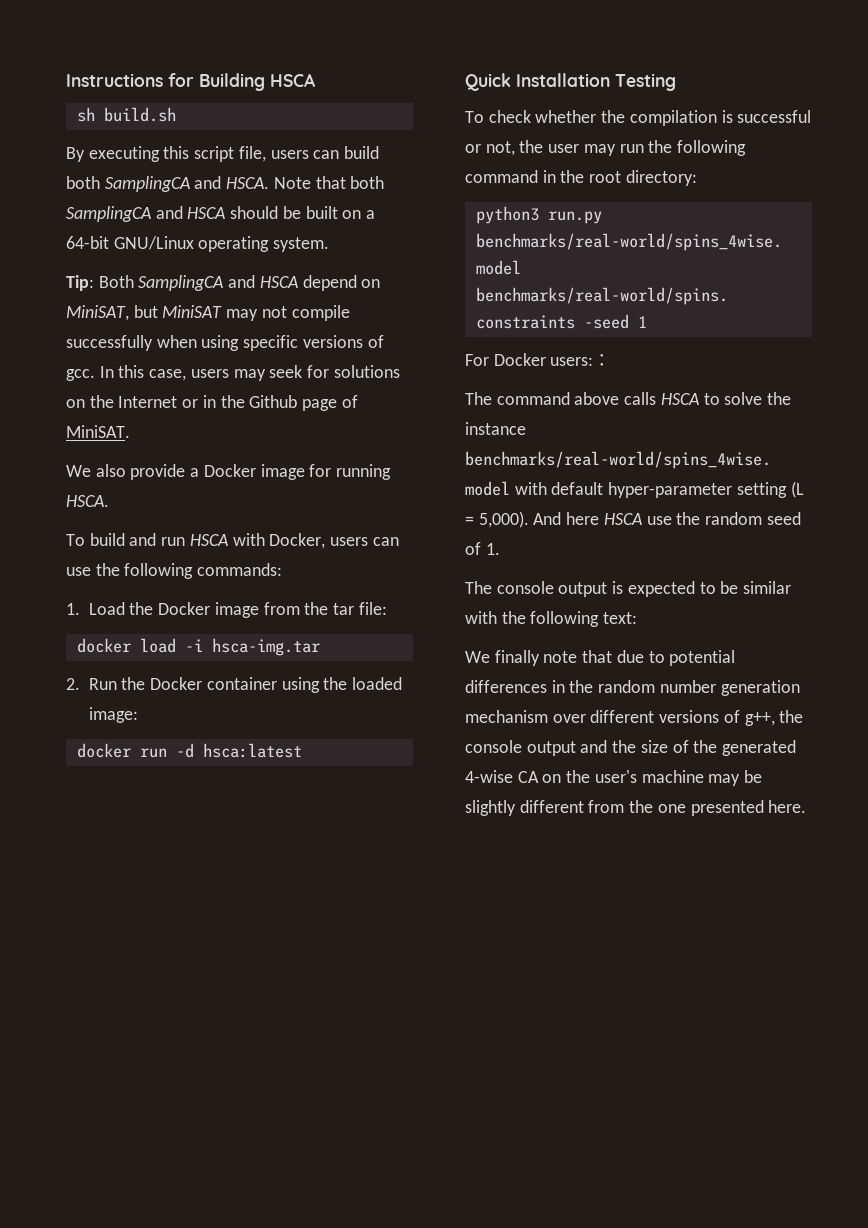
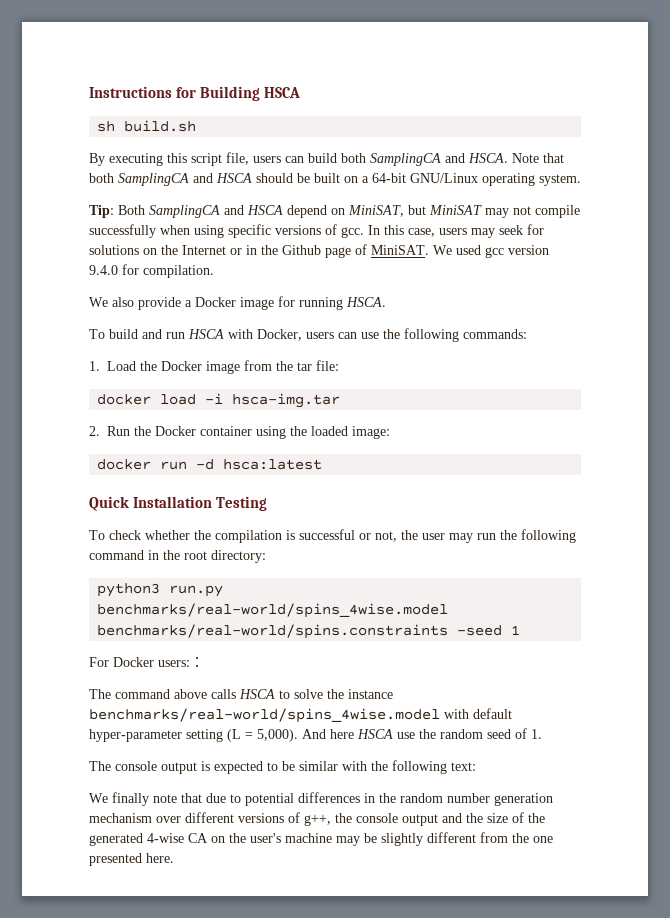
+ We used gcc version 9.4.0 for compilation.

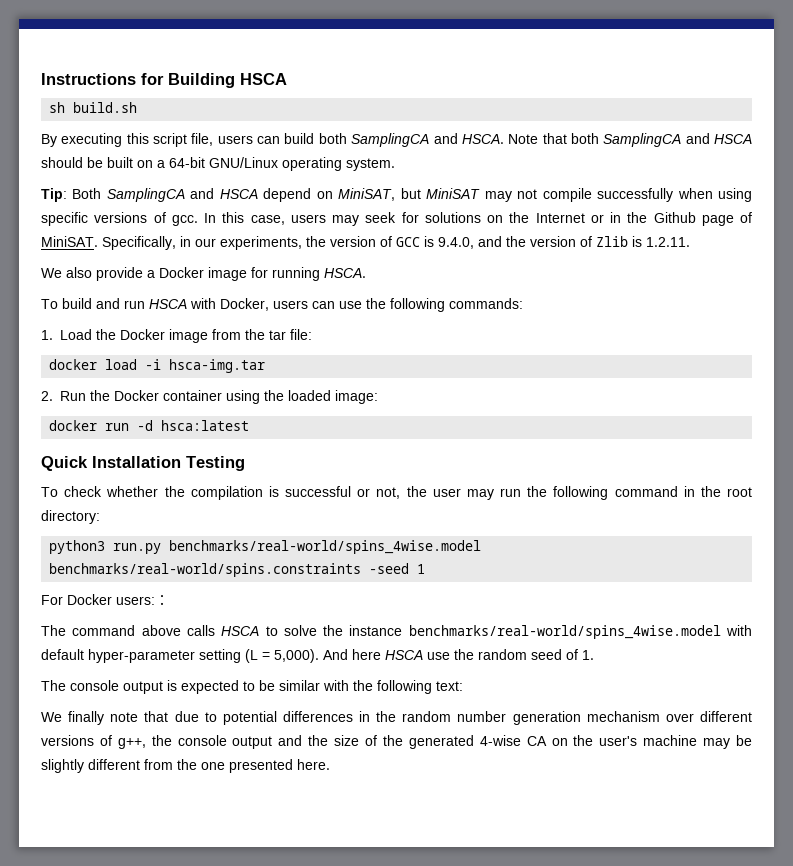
- We used gcc version 9.4.0 for compilation.
+ Specifically, in our experiments, the version of GCC is 9.4.0, and the version of Zlib is 1.2.11.

